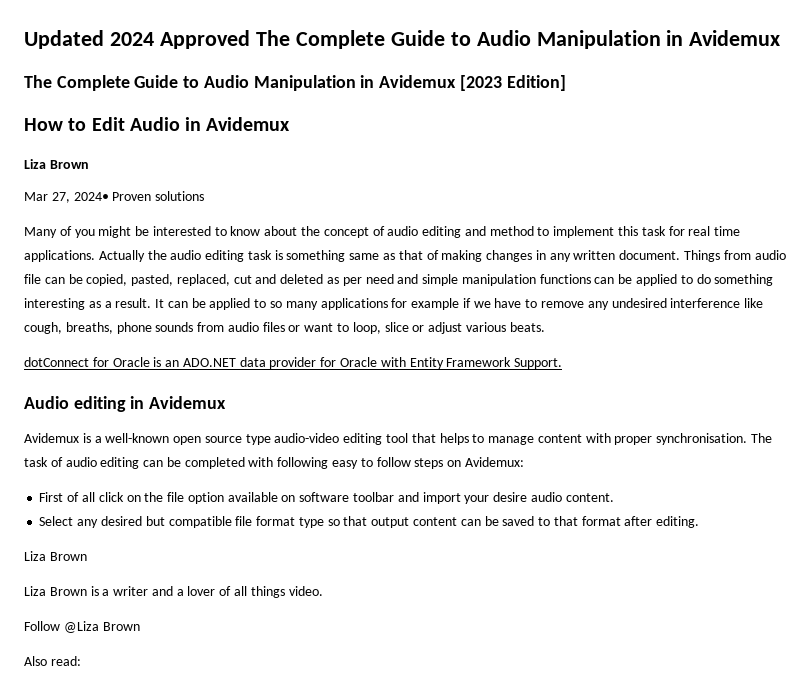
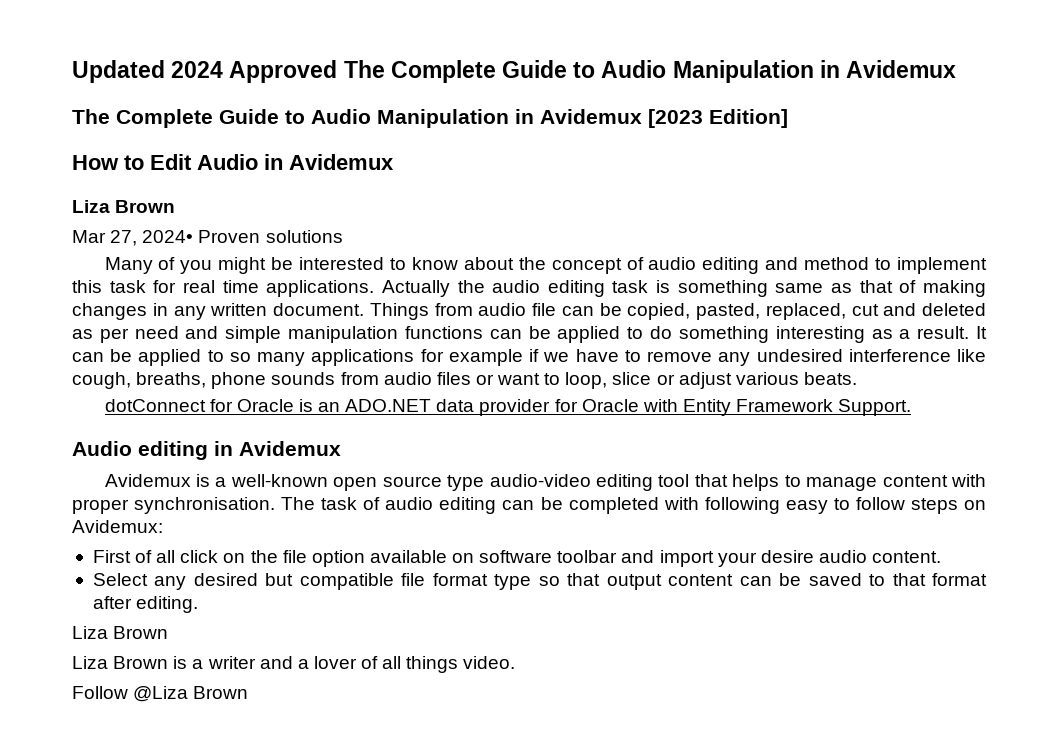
- Also read:

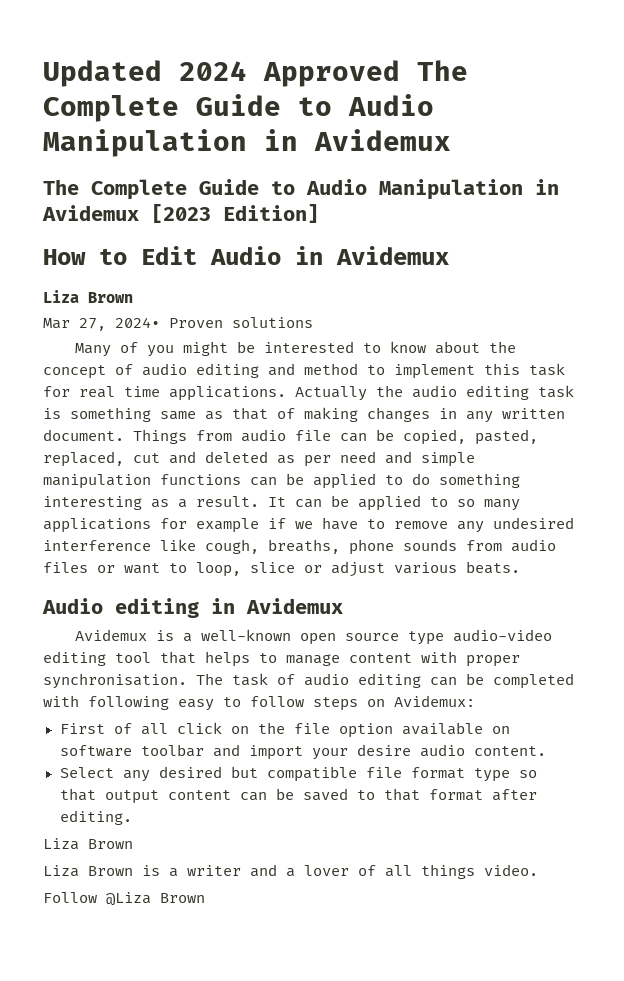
- dotConnect for Oracle is an ADO.NET data provider for Oracle with Entity Framework Support.

